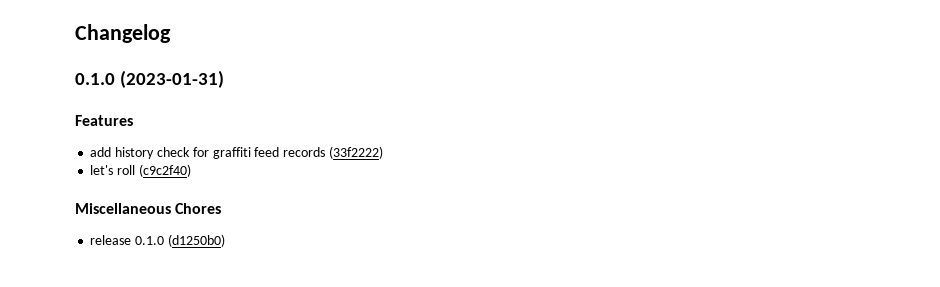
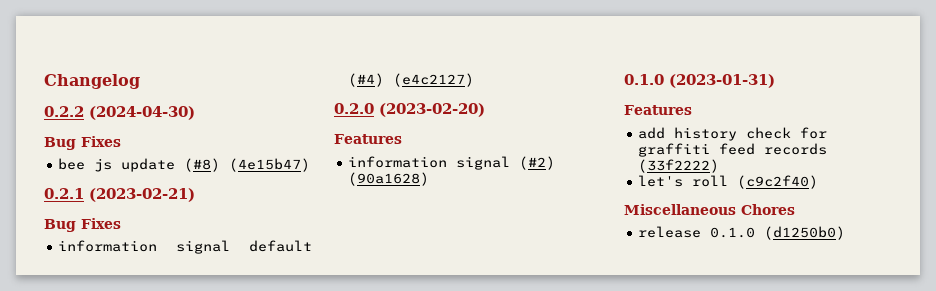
+ 0.2.2 (2024-04-30)
+ Bug Fixes
+ bee js update (#8) (4e15b47)
+ 0.2.1 (2023-02-21)
+ Bug Fixes
+ information signal default (#4) (e4c2127)
+ 0.2.0 (2023-02-20)
+ Features
+ information signal (#2) (90a1628)

